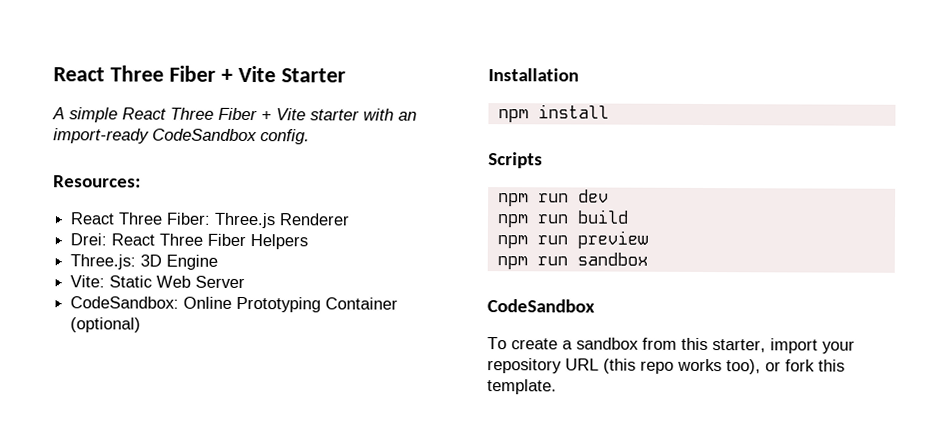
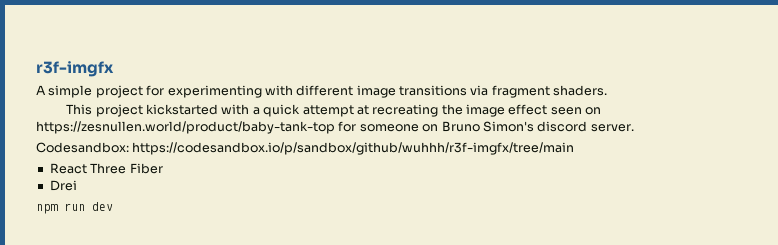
- React Three Fiber + Vite Starter
- A simple React Three Fiber + Vite starter with an import-ready CodeSandbox config.
- Resources:
- React Three Fiber: Three.js Renderer
- Drei: React Three Fiber Helpers
- Three.js: 3D Engine
- Vite: Static Web Server
- CodeSandbox: Online Prototyping Container (optional)
- Installation
- npm install
- Scripts
+ r3f-imgfx
+ A simple project for experimenting with different image transitions via fragment shaders.
+ This project kickstarted with a quick attempt at recreating the image effect seen on https://zesnullen.world/product/baby-tank-top for someone on Bruno Simon's discord server.
+ Codesandbox: https://codesandbox.io/p/sandbox/github/wuhhh/r3f-imgfx/tree/main
+ React Three Fiber
+ Drei
  npm run dev
- npm run build
- npm run preview
- npm run sandbox
- CodeSandbox
- To create a sandbox from this starter, import your repository URL (this repo works too), or fork this template.

